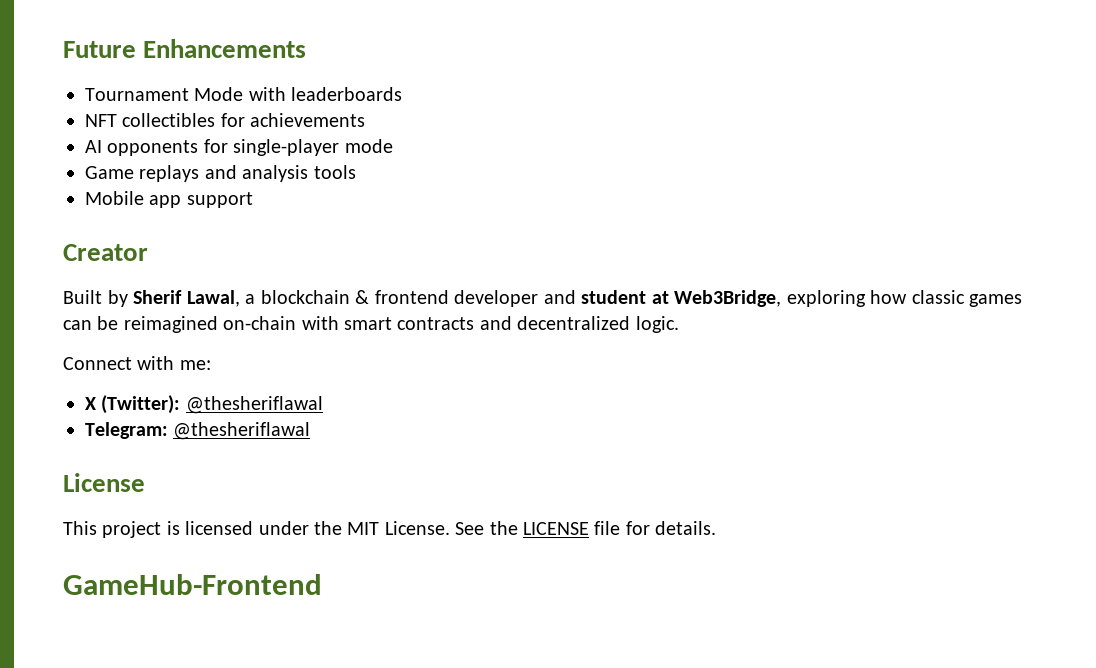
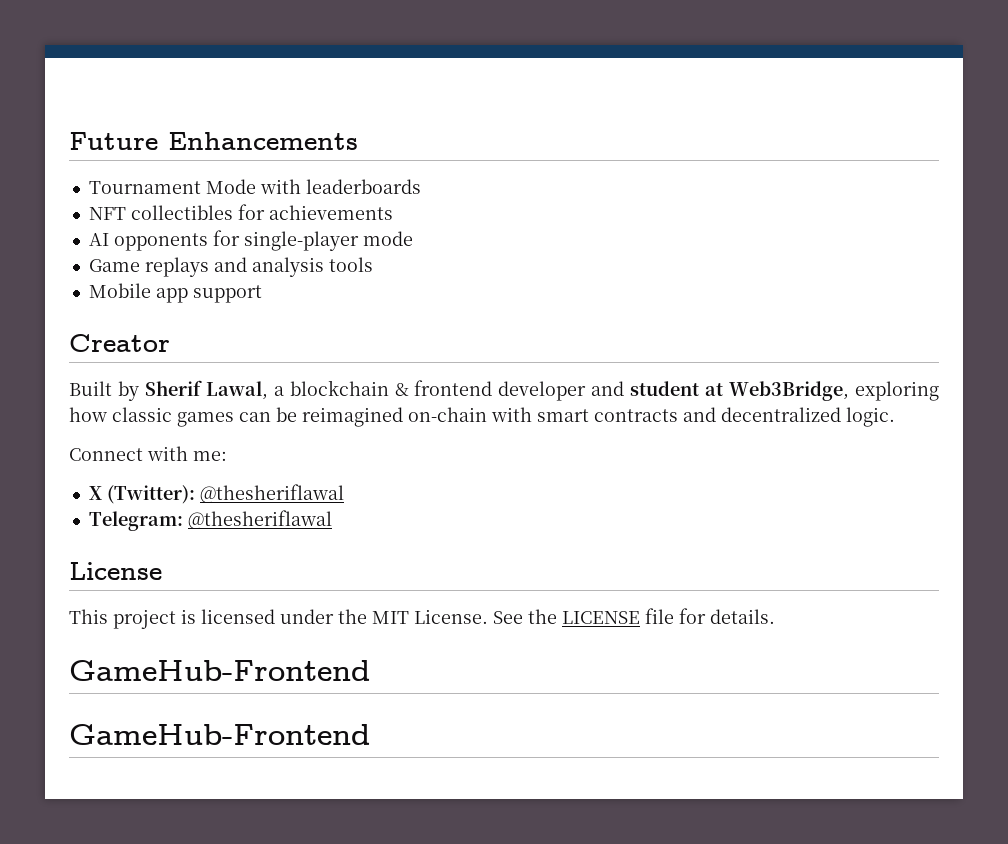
  See the LICENSE file for details.
+ GameHub-Frontend

